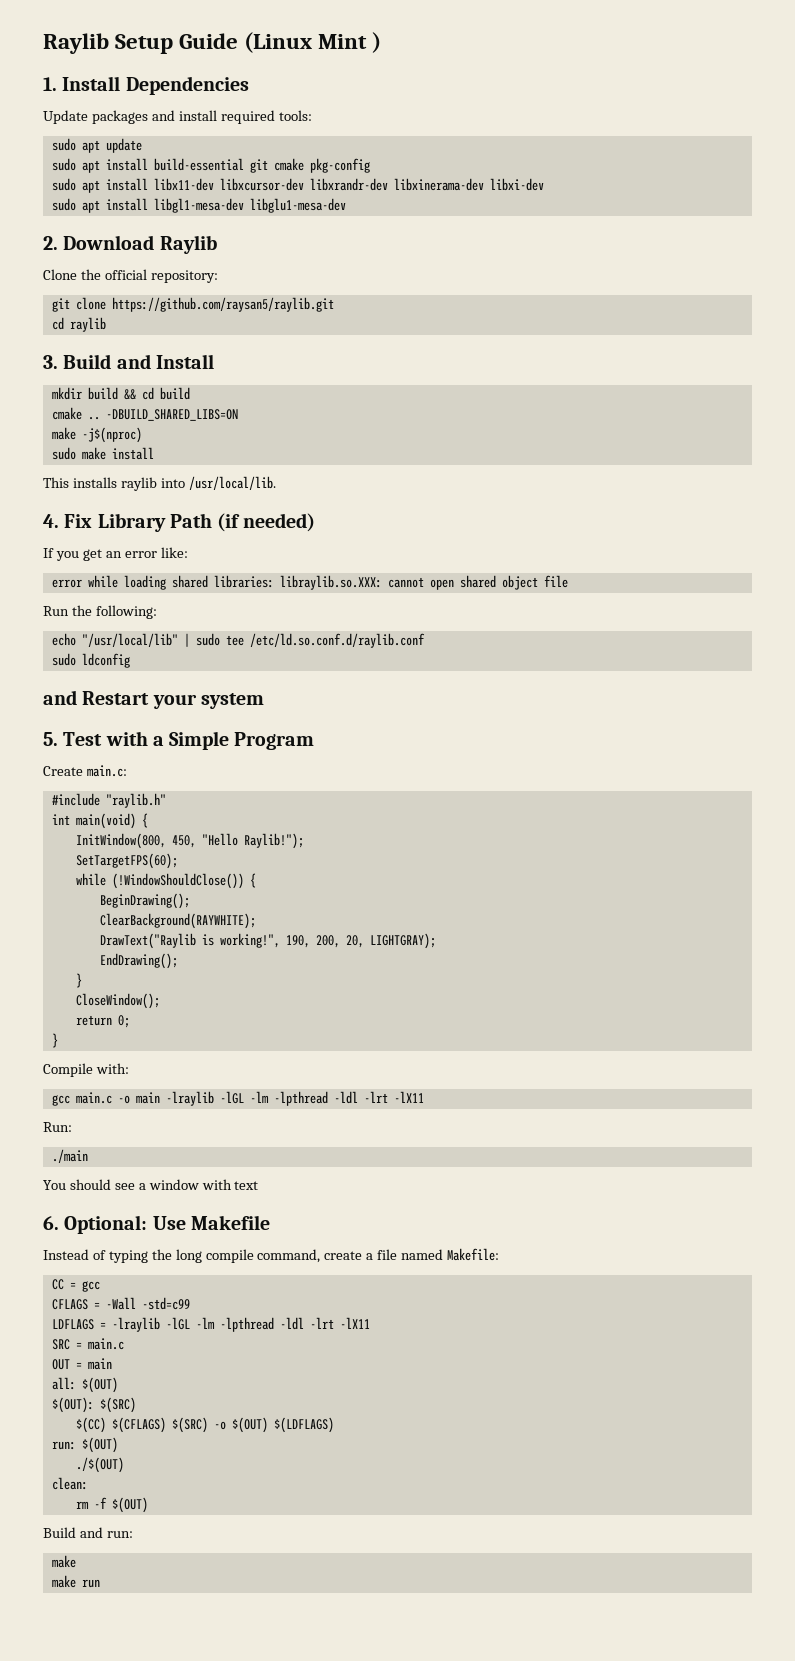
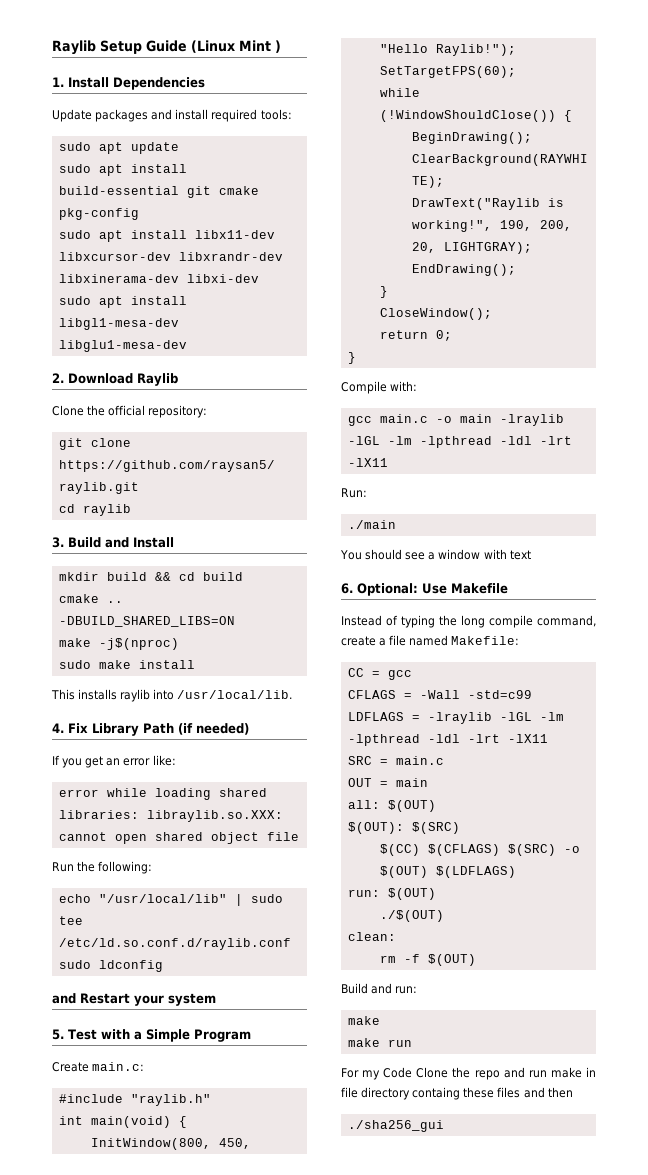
+ For my Code Clone the repo and run make in file directory containg these files and then
+ ./sha256_gui

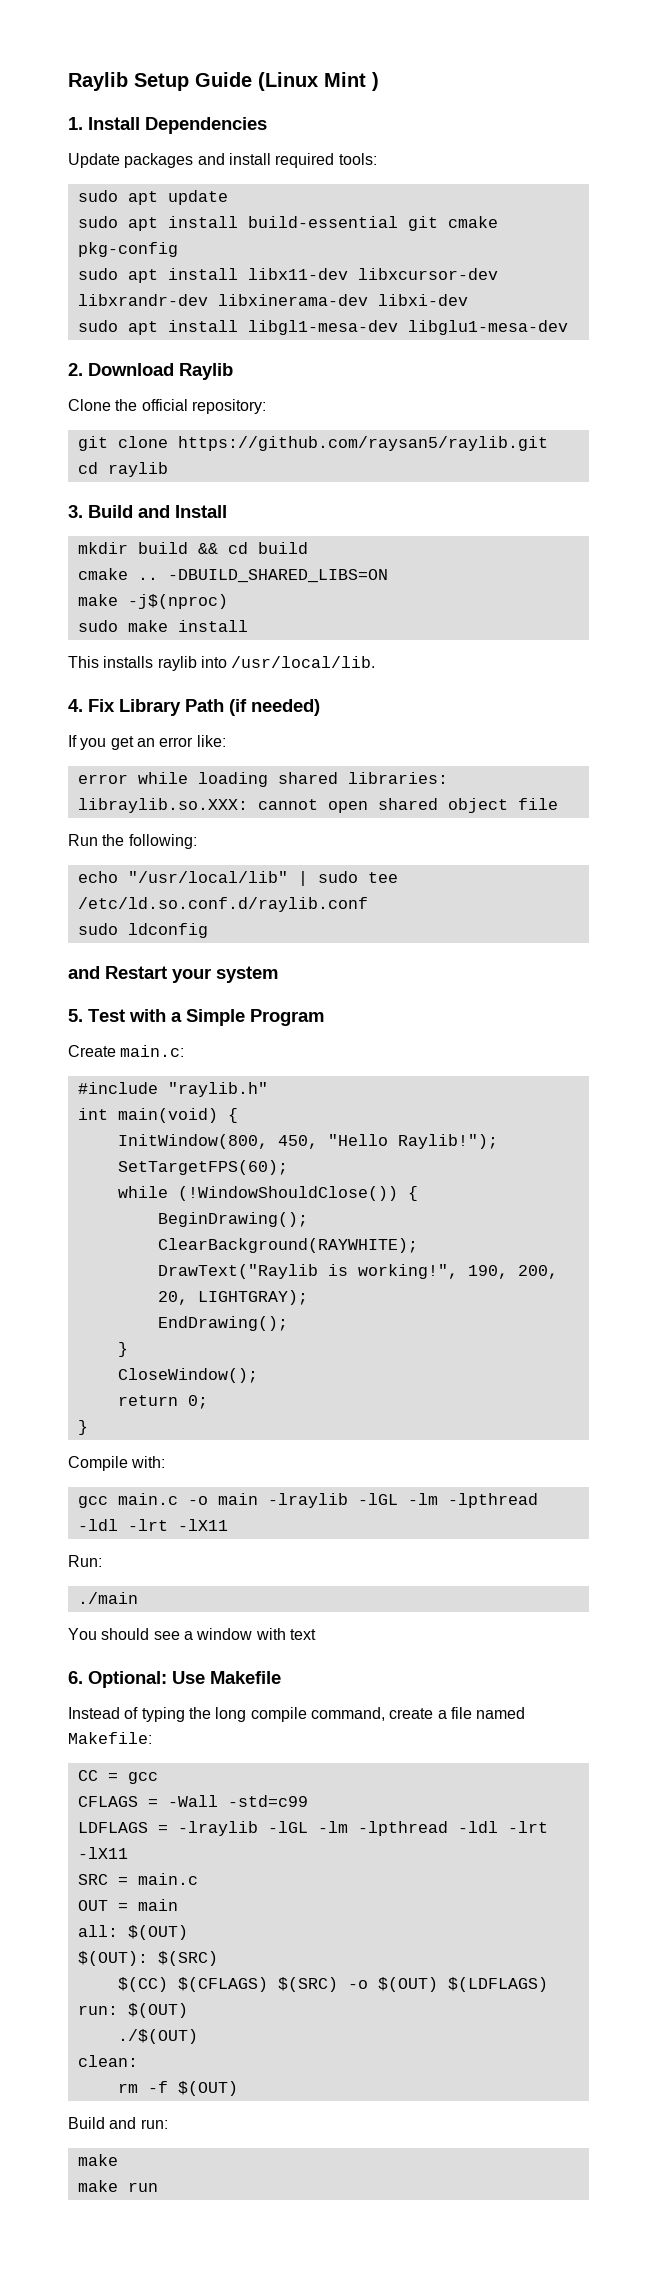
- For my Code Clone the repo and run make in file directory containg these files and then
- ./sha256_gui

